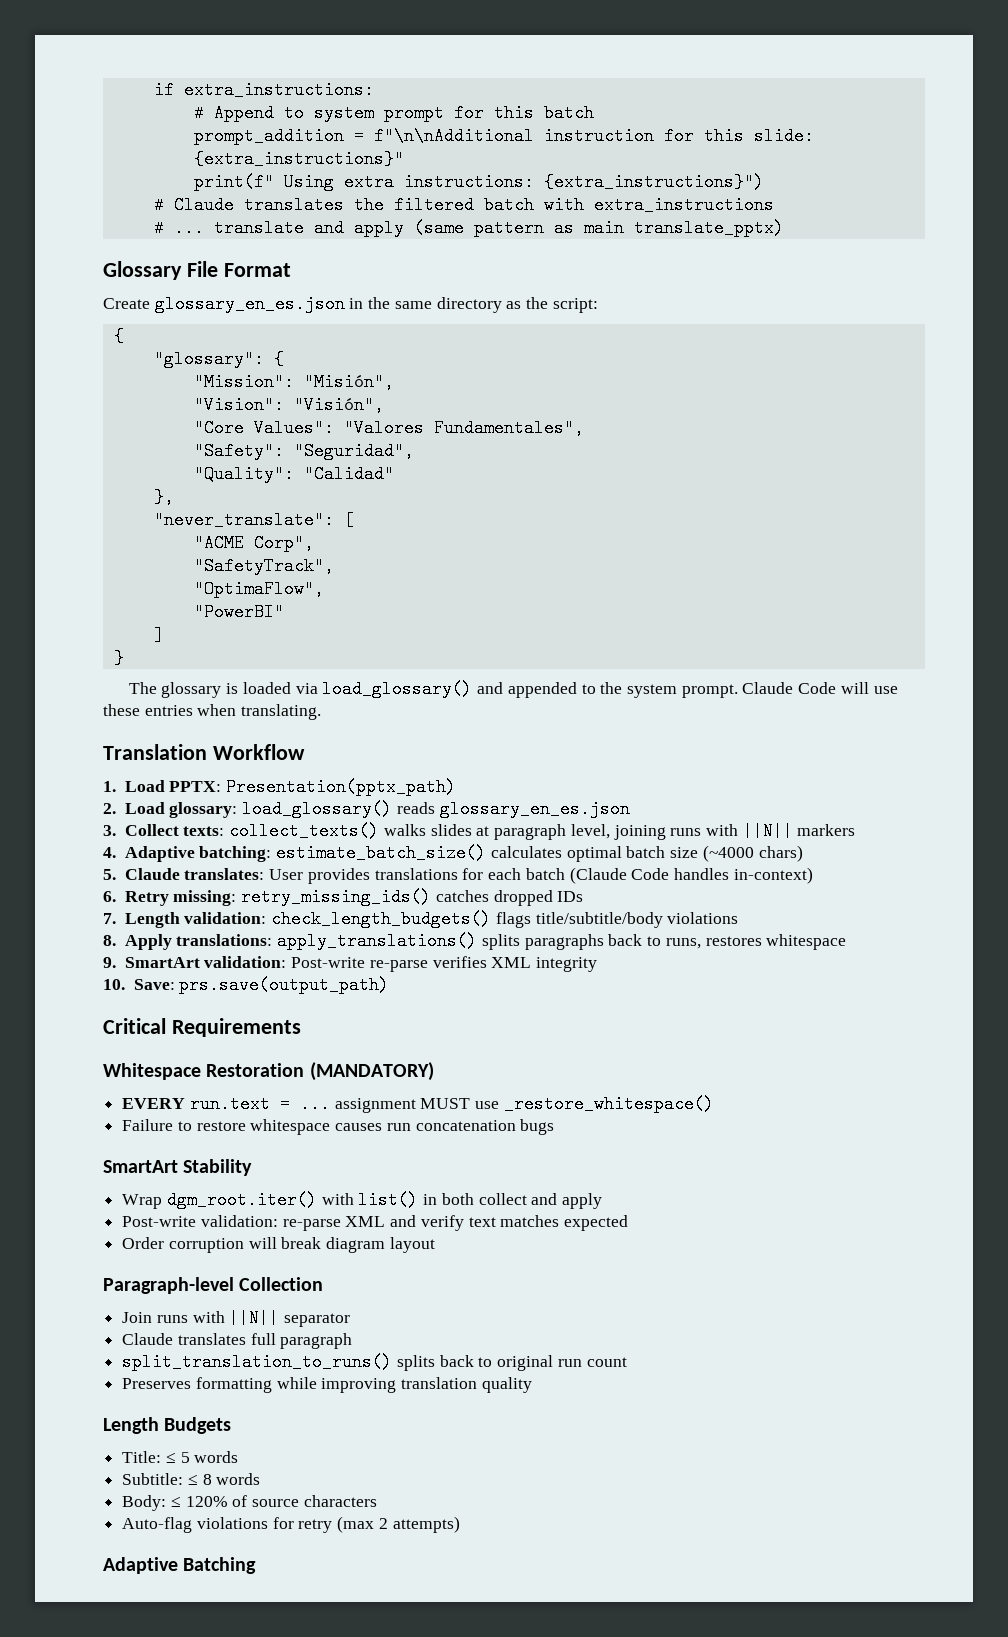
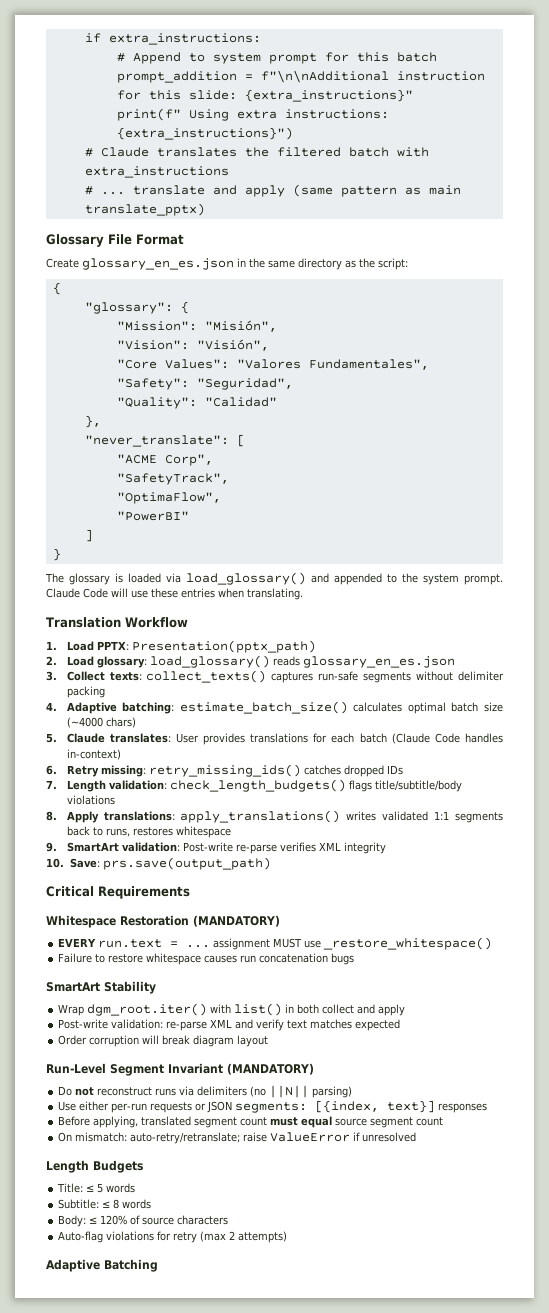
- 3. Collect texts: collect_texts() walks slides at paragraph level, joining runs with ||N|| markers
+ 3. Collect texts: collect_texts() captures run-safe segments without delimiter packing
- 8. Apply translations: apply_translations() splits paragraphs back to runs, restores whitespace
+ 8. Apply translations: apply_translations() writes validated 1:1 segments back to runs, restores whitespace
- Paragraph-level Collection
- Join runs with ||N|| separator
- Claude translates full paragraph
- split_translation_to_runs() splits back to original run count
- Preserves formatting while improving translation quality
+ Run-Level Segment Invariant (MANDATORY)
+ Do not reconstruct runs via delimiters (no ||N|| parsing)
+ Use either per-run requests or JSON segments: [{index, text}] responses
+ Before applying, translated segment count must equal source segment count
+ On mismatch: auto-retry/retranslate; raise ValueError if unresolved

